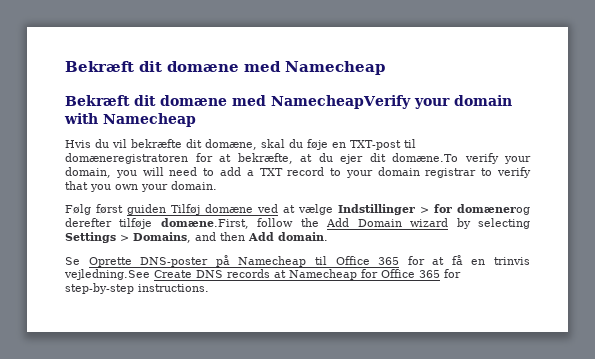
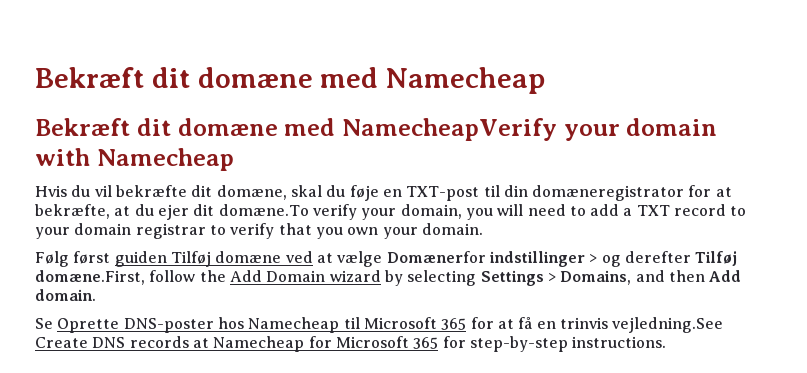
- Hvis du vil bekræfte dit domæne, skal du føje en TXT-post til domæneregistratoren for at bekræfte, at du ejer dit domæne.To verify your domain, you will need to add a TXT record to your domain registrar to verify that you own your domain.
+ Hvis du vil bekræfte dit domæne, skal du føje en TXT-post til din domæneregistrator for at bekræfte, at du ejer dit domæne.To verify your domain, you will need to add a TXT record to your domain registrar to verify that you own your domain.
- Følg først guiden Tilføj domæne ved at vælge Indstillinger > for domænerog derefter tilføje domæne.First, follow the Add Domain wizard by selecting Settings > Domains, and then Add domain.
+ Følg først guiden Tilføj domæne ved at vælge Domænerfor indstillinger > og derefter Tilføj domæne.First, follow the Add Domain wizard by selecting Settings > Domains, and then Add domain.
- Se Oprette DNS-poster på Namecheap til Office 365 for at få en trinvis vejledning.See Create DNS records at Namecheap for Office 365 for step-by-step instructions.
+ Se Oprette DNS-poster hos Namecheap til Microsoft 365 for at få en trinvis vejledning.See Create DNS records at Namecheap for Microsoft 365 for step-by-step instructions.

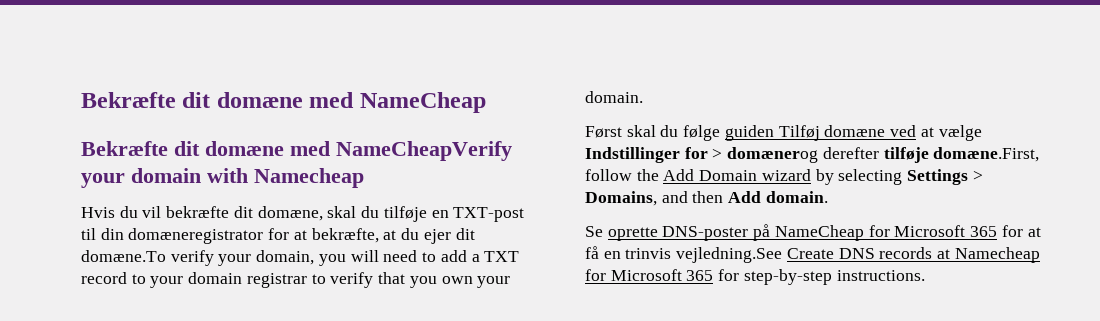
- Bekræft dit domæne med Namecheap
- Bekræft dit domæne med NamecheapVerify your domain with Namecheap
+ Bekræfte dit domæne med NameCheap
+ Bekræfte dit domæne med NameCheapVerify your domain with Namecheap
- Hvis du vil bekræfte dit domæne, skal du føje en TXT-post til din domæneregistrator for at bekræfte, at du ejer dit domæne.To verify your domain, you will need to add a TXT record to your domain registrar to verify that you own your domain.
+ Hvis du vil bekræfte dit domæne, skal du tilføje en TXT-post til din domæneregistrator for at bekræfte, at du ejer dit domæne.To verify your domain, you will need to add a TXT record to your domain registrar to verify that you own your domain.
- Følg først guiden Tilføj domæne ved at vælge Domænerfor indstillinger > og derefter Tilføj domæne.First, follow the Add Domain wizard by selecting Settings > Domains, and then Add domain.
+ Først skal du følge guiden Tilføj domæne ved at vælge Indstillinger for > domænerog derefter tilføje domæne.First, follow the Add Domain wizard by selecting Settings > Domains, and then Add domain.
- Se Oprette DNS-poster hos Namecheap til Microsoft 365 for at få en trinvis vejledning.See Create DNS records at Namecheap for Microsoft 365 for step-by-step instructions.
+ Se oprette DNS-poster på NameCheap for Microsoft 365 for at få en trinvis vejledning.See Create DNS records at Namecheap for Microsoft 365 for step-by-step instructions.

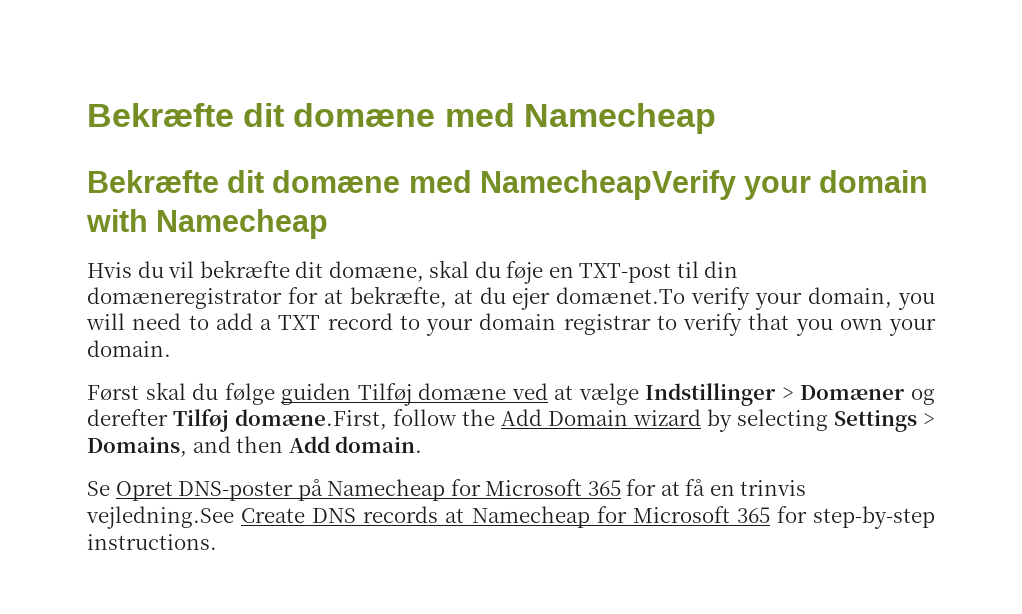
- Bekræfte dit domæne med NameCheap
- Bekræfte dit domæne med NameCheapVerify your domain with Namecheap
+ Bekræfte dit domæne med Namecheap
+ Bekræfte dit domæne med NamecheapVerify your domain with Namecheap
- Hvis du vil bekræfte dit domæne, skal du tilføje en TXT-post til din domæneregistrator for at bekræfte, at du ejer dit domæne.To verify your domain, you will need to add a TXT record to your domain registrar to verify that you own your domain.
+ Hvis du vil bekræfte dit domæne, skal du føje en TXT-post til din domæneregistrator for at bekræfte, at du ejer domænet.To verify your domain, you will need to add a TXT record to your domain registrar to verify that you own your domain.
- Først skal du følge guiden Tilføj domæne ved at vælge Indstillinger for > domænerog derefter tilføje domæne.First, follow the Add Domain wizard by selecting Settings > Domains, and then Add domain.
+ Først skal du følge guiden Tilføj domæne ved at vælge Indstillinger > Domæner og derefter Tilføj domæne.First, follow the Add Domain wizard by selecting Settings > Domains, and then Add domain.
- Se oprette DNS-poster på NameCheap for Microsoft 365 for at få en trinvis vejledning.See Create DNS records at Namecheap for Microsoft 365 for step-by-step instructions.
+ Se Opret DNS-poster på Namecheap for Microsoft 365 for at få en trinvis vejledning.See Create DNS records at Namecheap for Microsoft 365 for step-by-step instructions.

